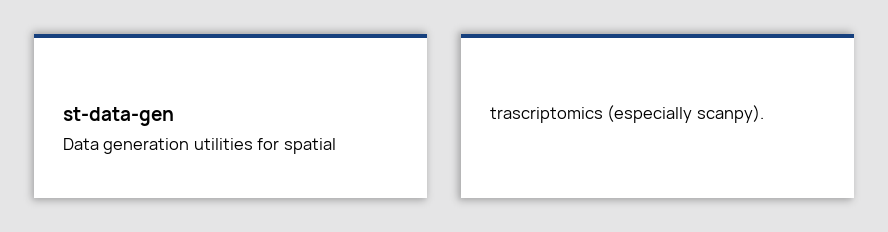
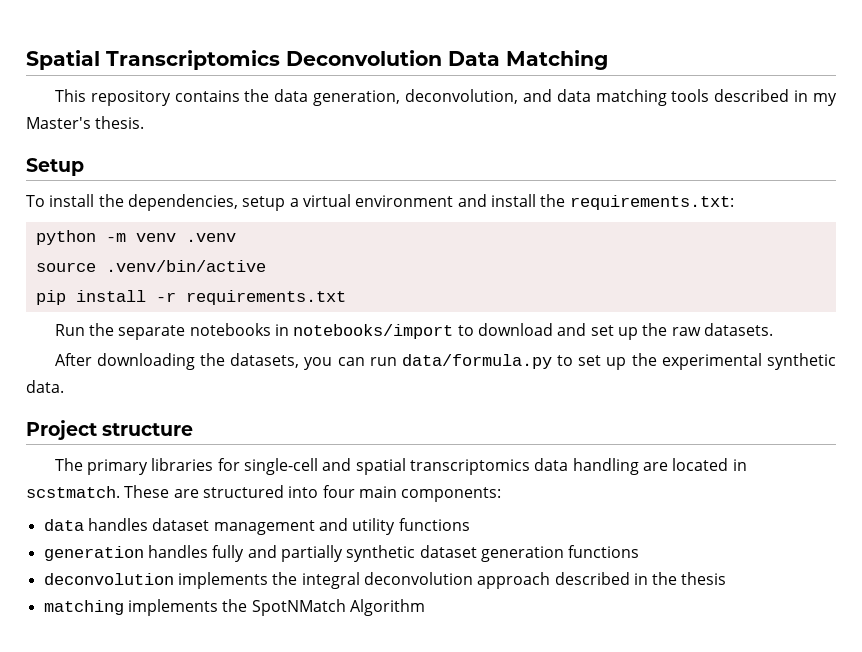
- st-data-gen
- Data generation utilities for spatial trascriptomics (especially scanpy).
+ Spatial Transcriptomics Deconvolution Data Matching
+ This repository contains the data generation, deconvolution, and data matching tools described in my Master's thesis.
+ Setup
+ To install the dependencies, setup a virtual environment and install the requirements.txt:
+ python -m venv .venv
+ source .venv/bin/active
+ pip install -r requirements.txt
+ Run the separate notebooks in notebooks/import to download and set up the raw datasets.
+ After downloading the datasets, you can run data/formula.py to set up the experimental synthetic data.
+ Project structure
+ The primary libraries for single-cell and spatial transcriptomics data handling are located in scstmatch. These are structured into four main components:
+ data handles dataset management and utility functions
+ generation handles fully and partially synthetic dataset generation functions
+ deconvolution implements the integral deconvolution approach described in the thesis
+ matching implements the SpotNMatch Algorithm

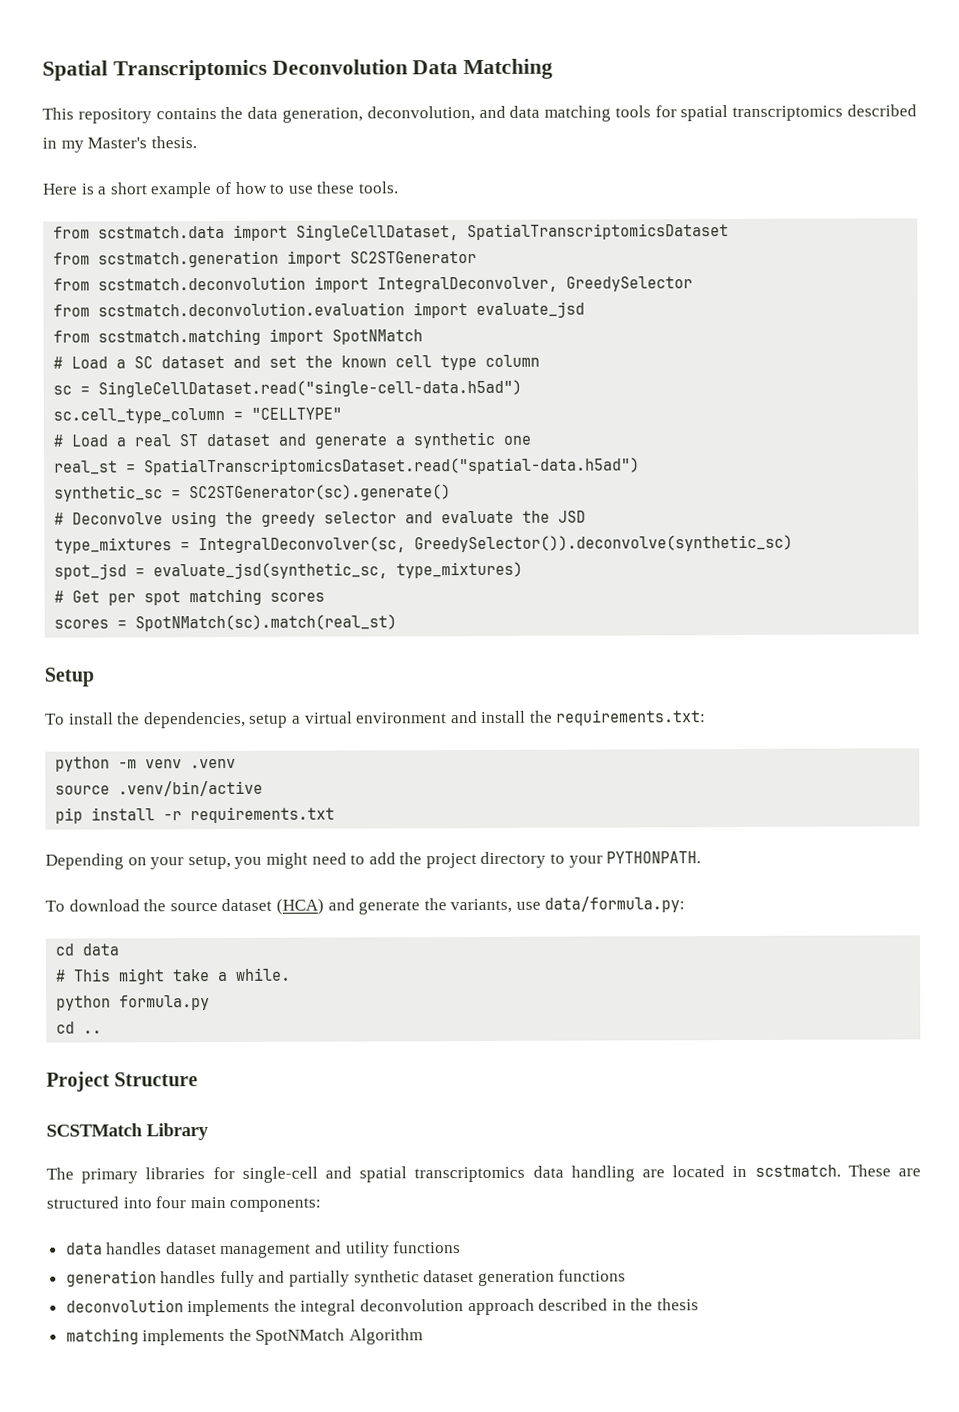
- This repository contains the data generation, deconvolution, and data matching tools described in my Master's thesis.
+ This repository contains the data generation, deconvolution, and data matching tools for spatial transcriptomics described in my Master's thesis.
+ Here is a short example of how to use these tools.
+ from scstmatch.data import SingleCellDataset, SpatialTranscriptomicsDataset
+ from scstmatch.generation import SC2STGenerator
+ from scstmatch.deconvolution import IntegralDeconvolver, GreedySelector
+ from scstmatch.deconvolution.evaluation import evaluate_jsd
+ from scstmatch.matching import SpotNMatch
+ # Load a SC dataset and set the known cell type column
+ sc = SingleCellDataset.read("single-cell-data.h5ad")
+ sc.cell_type_column = "CELLTYPE"
+ # Load a real ST dataset and generate a synthetic one
+ real_st = SpatialTranscriptomicsDataset.read("spatial-data.h5ad")
+ synthetic_sc = SC2STGenerator(sc).generate()
+ # Deconvolve using the greedy selector and evaluate the JSD
+ type_mixtures = IntegralDeconvolver(sc, GreedySelector()).deconvolve(synthetic_sc)
+ spot_jsd = evaluate_jsd(synthetic_sc, type_mixtures)
+ # Get per spot matching scores
+ scores = SpotNMatch(sc).match(real_st)
- Run the separate notebooks in notebooks/import to download and set up the raw datasets.
- After downloading the datasets, you can run data/formula.py to set up the experimental synthetic data.
- Project structure
+ Depending on your setup, you might need to add the project directory to your PYTHONPATH.
+ To download the source dataset (HCA) and generate the variants, use data/formula.py:
+ cd data
+ # This might take a while.
+ python formula.py
+ cd ..
+ Project Structure
+ SCSTMatch Library

